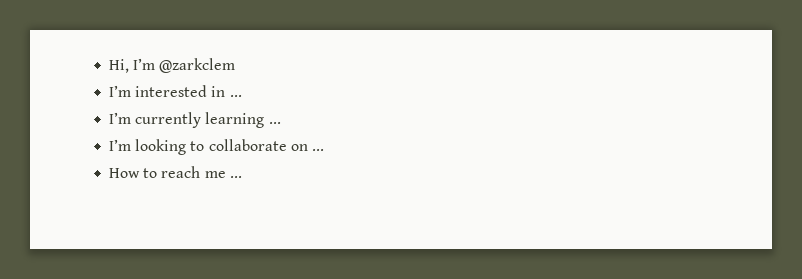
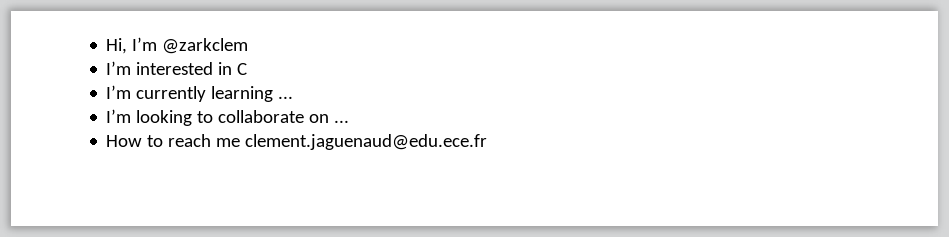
- I’m interested in ...
+ I’m interested in C
- How to reach me ...
+ How to reach me clement.jaguenaud@edu.ece.fr

